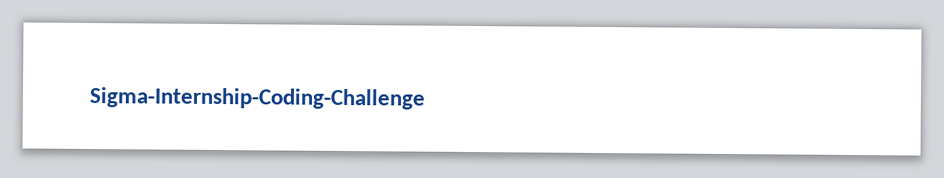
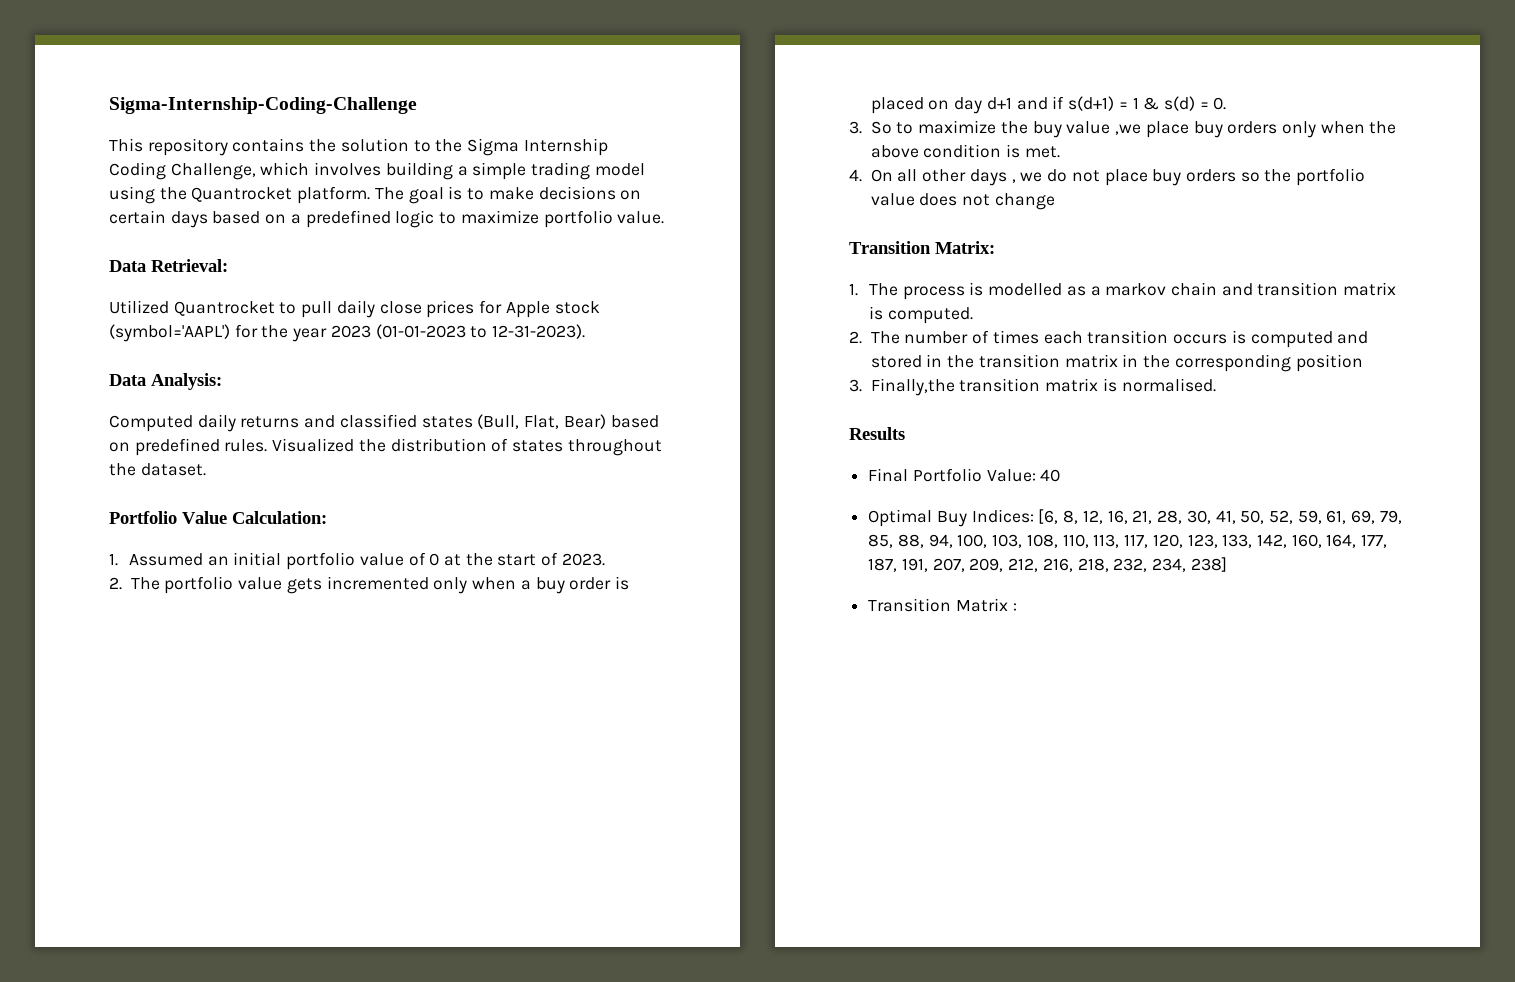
+ This repository contains the solution to the Sigma Internship Coding Challenge, which involves building a simple trading model using the Quantrocket platform. The goal is to make decisions on certain days based on a predefined logic to maximize portfolio value.
+ Data Retrieval:
+ Utilized Quantrocket to pull daily close prices for Apple stock (symbol='AAPL') for the year 2023 (01-01-2023 to 12-31-2023).
+ Data Analysis:
+ Computed daily returns and classified states (Bull, Flat, Bear) based on predefined rules. Visualized the distribution of states throughout the dataset.
+ Portfolio Value Calculation:
+ 1. Assumed an initial portfolio value of 0 at the start of 2023.
+ 2. The portfolio value gets incremented only when a buy order is placed on day d+1 and if s(d+1) = 1 & s(d) = 0.
+ 3. So to maximize the buy value ,we place buy orders only when the above condition is met.
+ 4. On all other days , we do not place buy orders so the portfolio value does not change
+ Transition Matrix:
+ 1. The process is modelled as a markov chain and transition matrix is computed.
+ 2. The number of times each transition occurs is computed and stored in the transition matrix in the corresponding position
+ 3. Finally,the transition matrix is normalised.
+ Results
+ Final Portfolio Value: 40
+ Optimal Buy Indices: [6, 8, 12, 16, 21, 28, 30, 41, 50, 52, 59, 61, 69, 79, 85, 88, 94, 100, 103, 108, 110, 113, 117, 120, 123, 133, 142, 160, 164, 177, 187, 191, 207, 209, 212, 216, 218, 232, 234, 238]
+ Transition Matrix :

